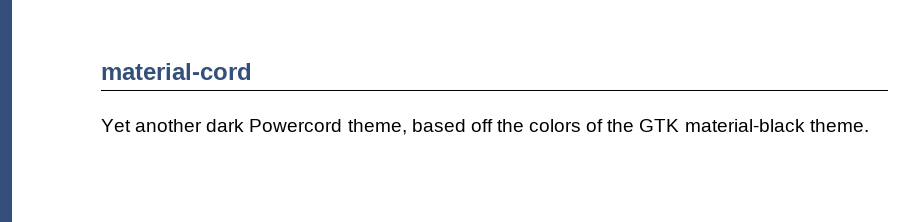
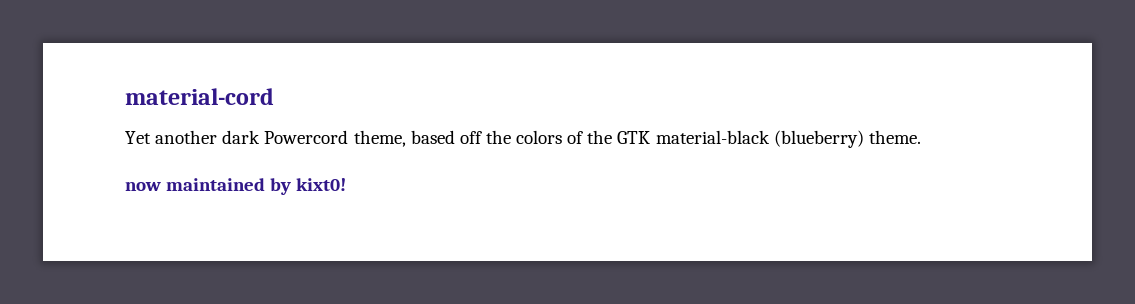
- Yet another dark Powercord theme, based off the colors of the GTK material-black theme.
+ Yet another dark Powercord theme, based off the colors of the GTK material-black (blueberry) theme.
+ now maintained by kixt0!

